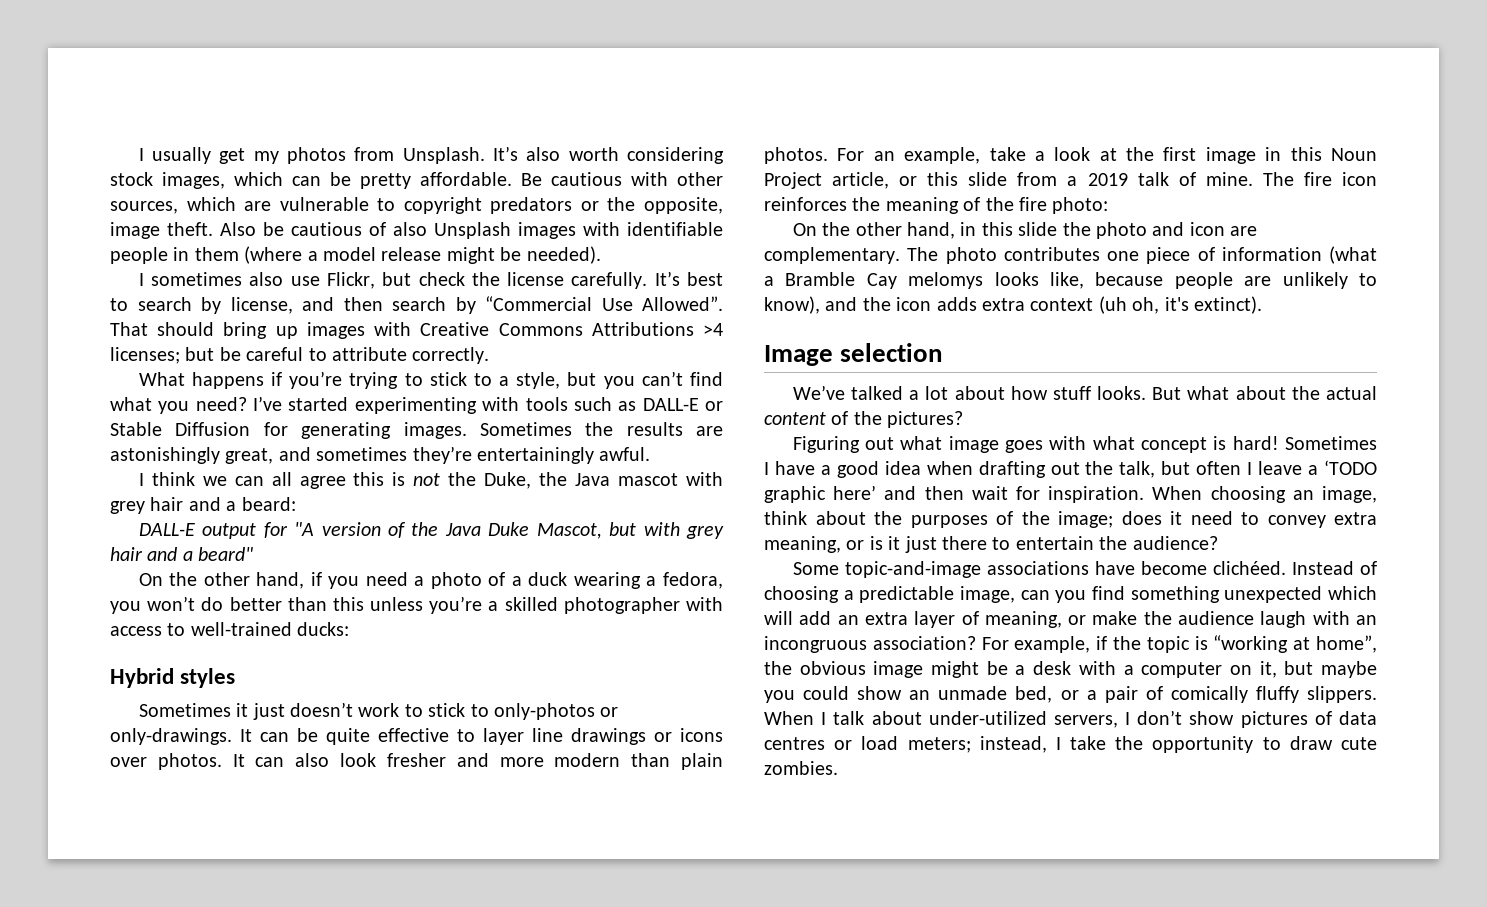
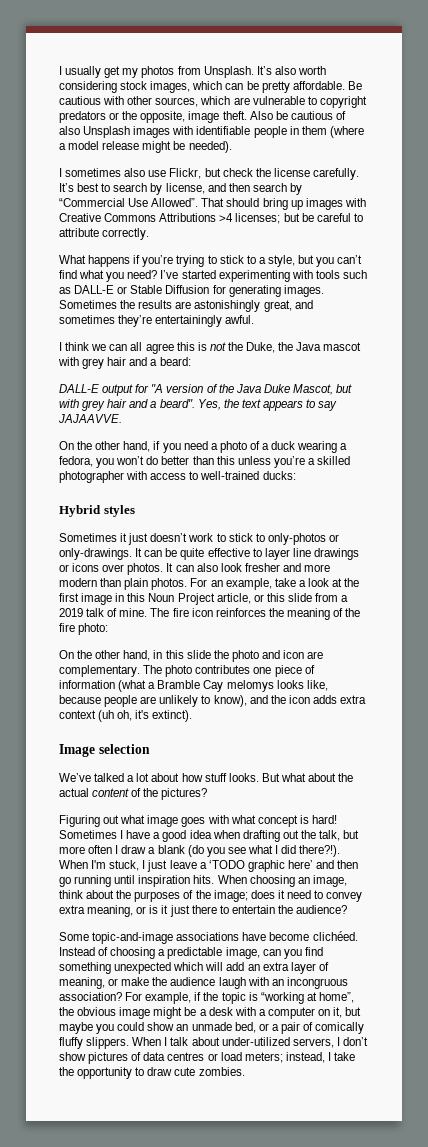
- DALL-E output for "A version of the Java Duke Mascot, but with grey hair and a beard"
+ DALL-E output for "A version of the Java Duke Mascot, but with grey hair and a beard". Yes, the text appears to say JAJAAVVE.
- Sometimes I have a good idea when drafting out the talk, but often I leave a ‘TODO graphic here’ and then wait for inspiration.
+ Sometimes I have a good idea when drafting out the talk, but more often I draw a blank (do you see what I did there?!). When I'm stuck, I just leave a ‘TODO graphic here’ and then go running until inspiration hits.

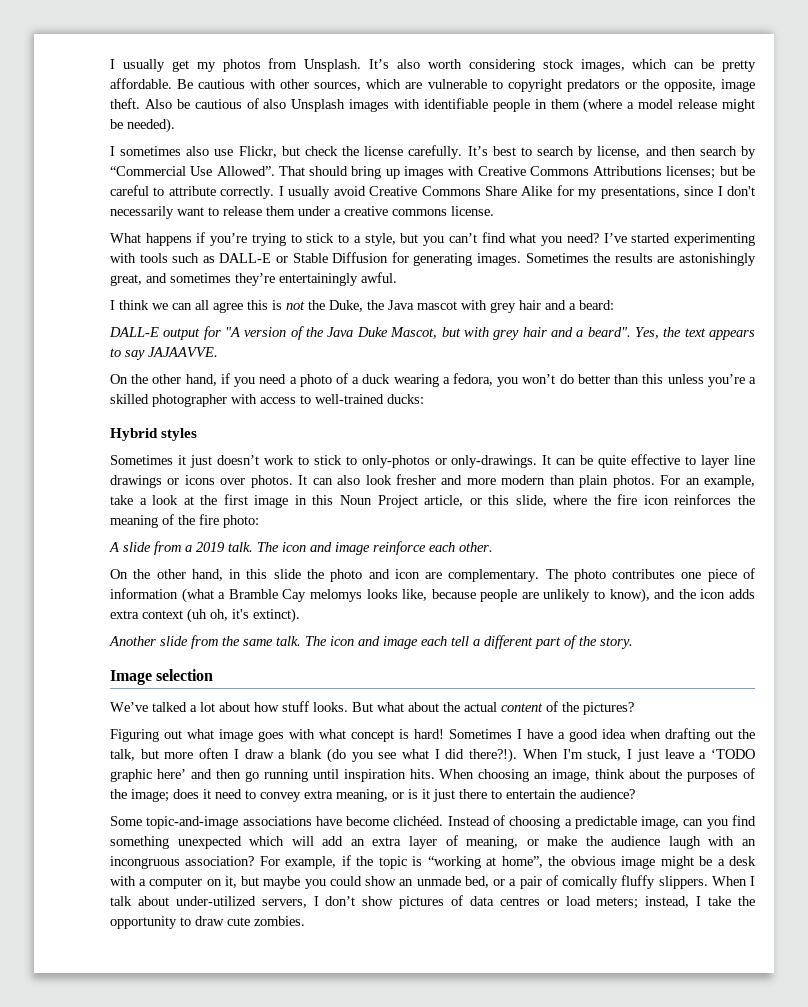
- That should bring up images with Creative Commons Attributions >4 licenses; but be careful to attribute correctly.
+ That should bring up images with Creative Commons Attributions licenses; but be careful to attribute correctly. I usually avoid Creative Commons Share Alike for my presentations, since I don't necessarily want to release them under a creative commons license.
- For an example, take a look at the first image in this Noun Project article, or this slide from a 2019 talk of mine. The fire icon reinforces the meaning of the fire photo:
+ For an example, take a look at the first image in this Noun Project article, or this slide, where the fire icon reinforces the meaning of the fire photo:
+ A slide from a 2019 talk. The icon and image reinforce each other.
+ Another slide from the same talk. The icon and image each tell a different part of the story.

